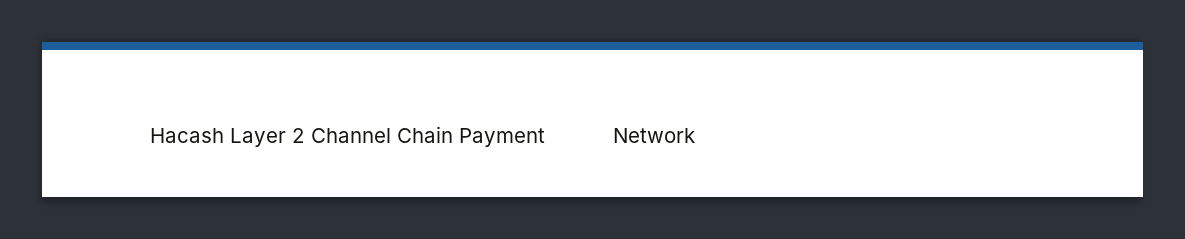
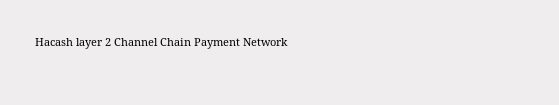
- Hacash Layer 2 Channel Chain Payment Network
+ Hacash layer 2 Channel Chain Payment Network

